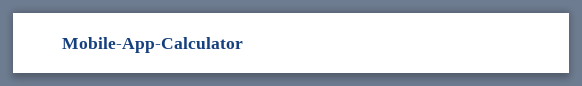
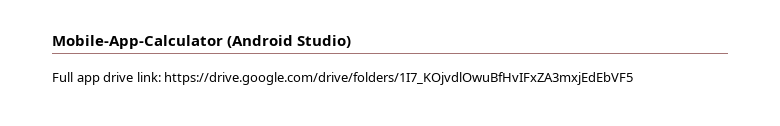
- Mobile-App-Calculator
+ Mobile-App-Calculator (Android Studio)
+ Full app drive link: https://drive.google.com/drive/folders/1I7_KOjvdlOwuBfHvIFxZA3mxjEdEbVF5

